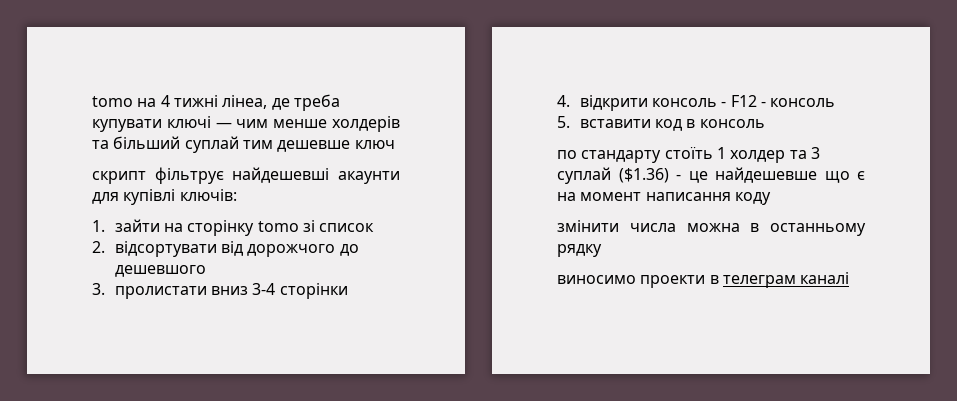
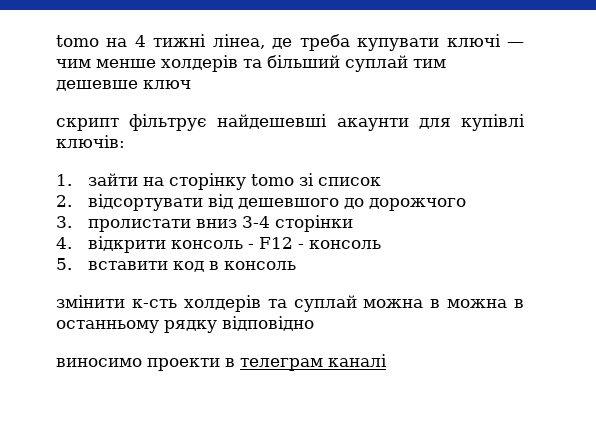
- 2. відсортувати від дорожчого до дешевшого
+ 2. відсортувати від дешевшого до дорожчого
- по стандарту стоїть 1 холдер та 3 суплай ($1.36) - це найдешевше що є на момент написання коду
- змінити числа можна в останньому рядку
+ змінити к-сть холдерів та суплай можна в можна в останньому рядку відповідно

